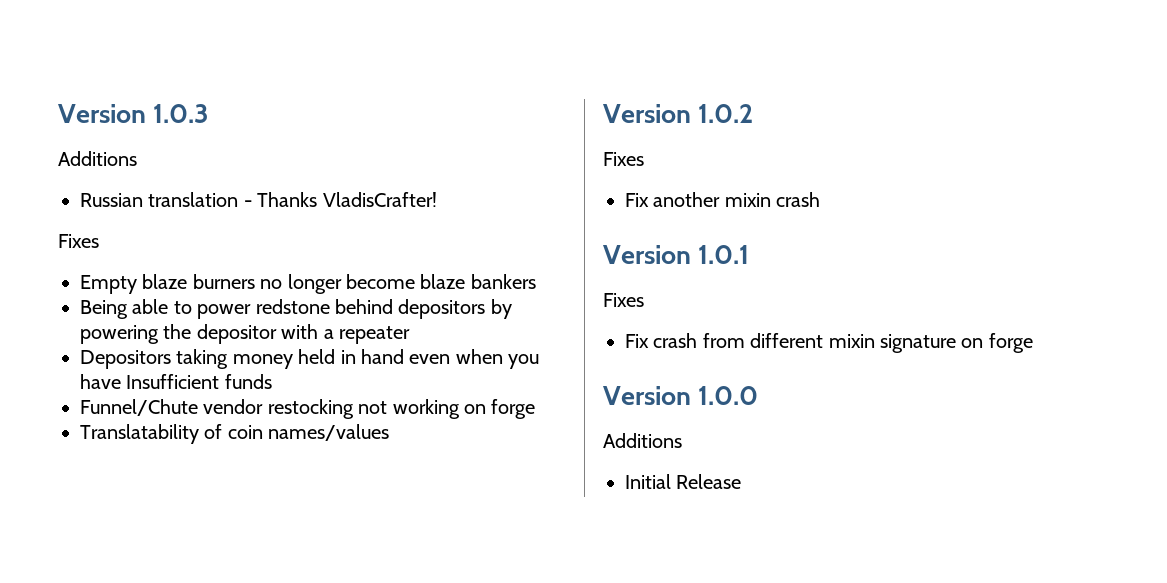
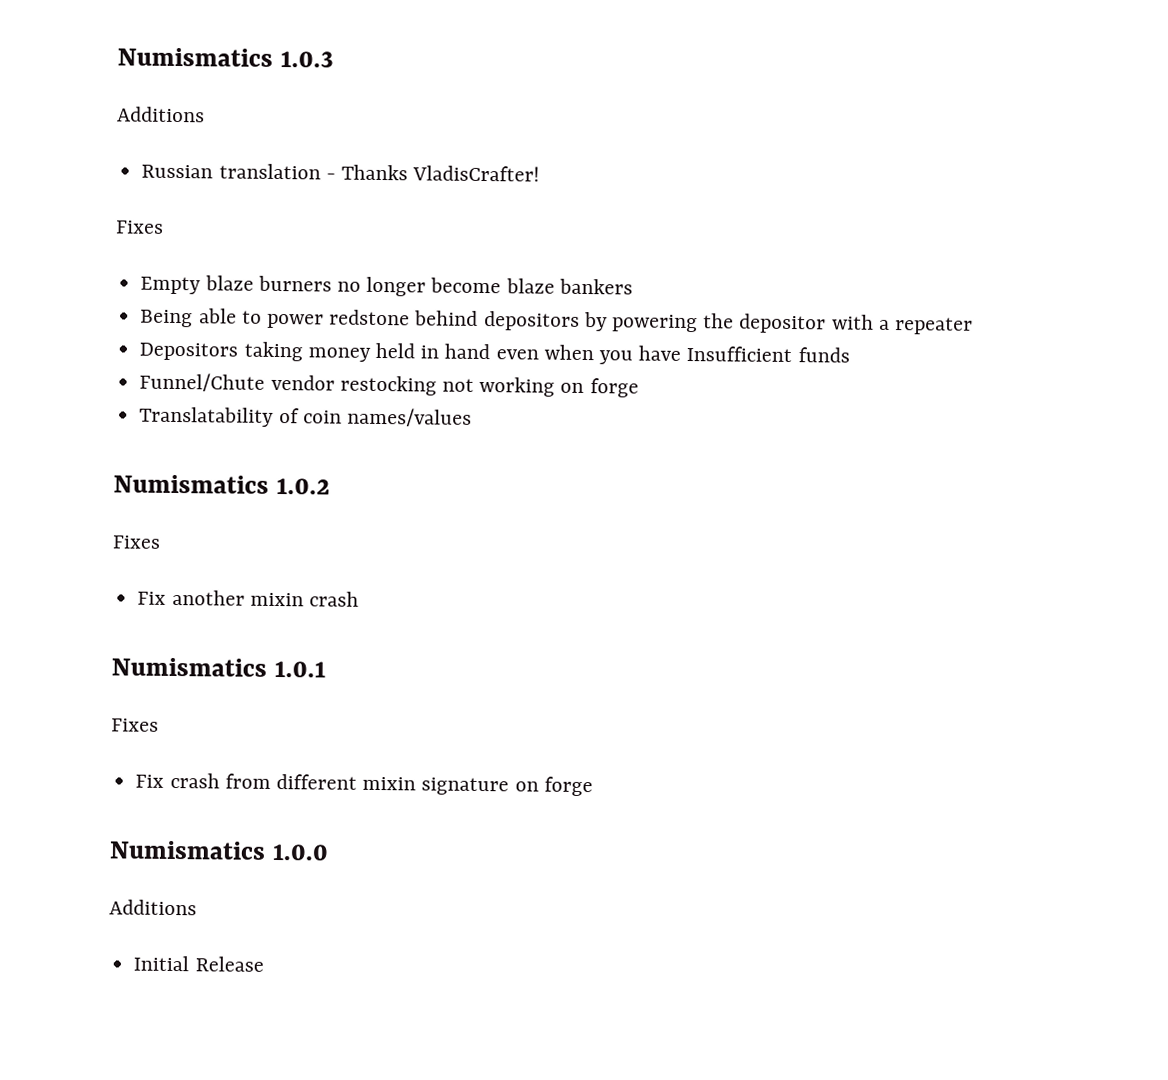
- Version 1.0.3
+ Numismatics 1.0.3
- Version 1.0.2
+ Numismatics 1.0.2
- Version 1.0.1
+ Numismatics 1.0.1
- Version 1.0.0
+ Numismatics 1.0.0

